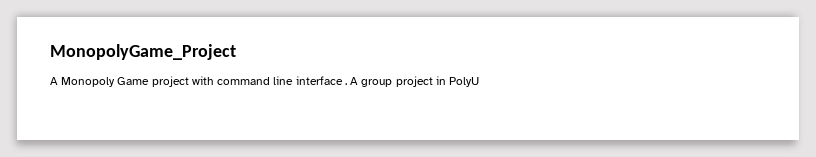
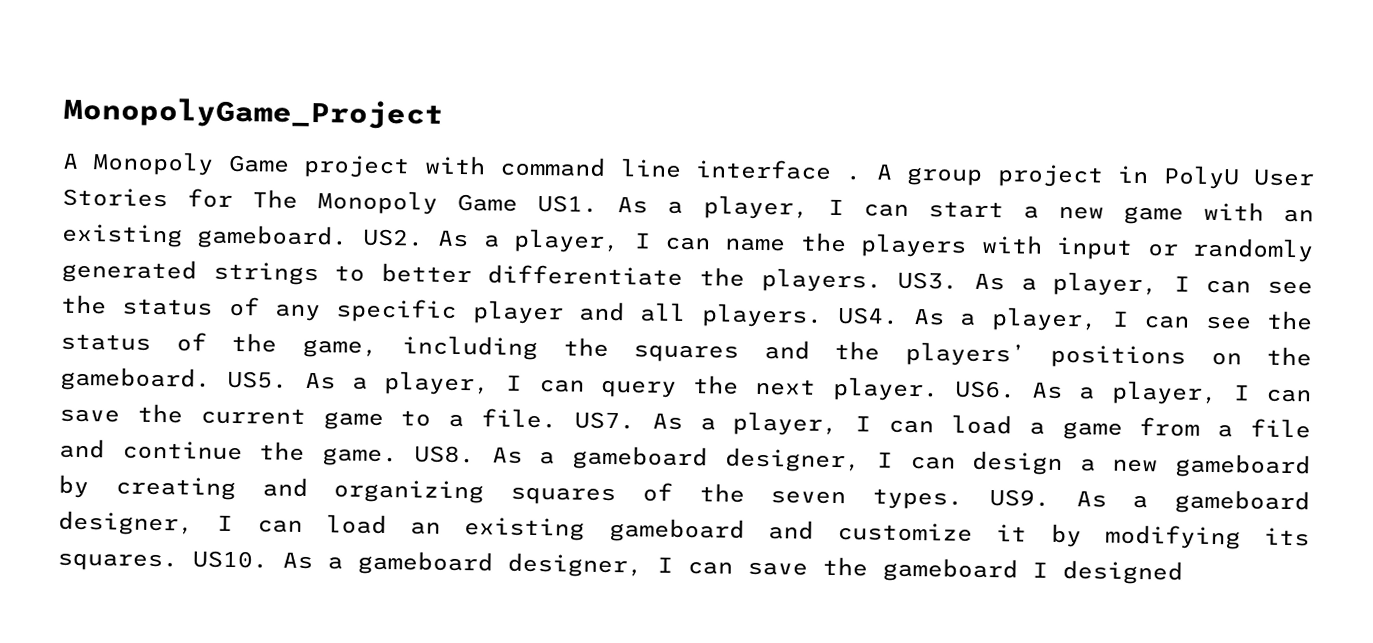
- A group project in PolyU
+ A group project in PolyU User Stories for The Monopoly Game US1. As a player, I can start a new game with an existing gameboard. US2. As a player, I can name the players with input or randomly generated strings to better differentiate the players. US3. As a player, I can see the status of any specific player and all players. US4. As a player, I can see the status of the game, including the squares and the players’ positions on the gameboard. US5. As a player, I can query the next player. US6. As a player, I can save the current game to a file. US7. As a player, I can load a game from a file and continue the game. US8. As a gameboard designer, I can design a new gameboard by creating and organizing squares of the seven types. US9. As a gameboard designer, I can load an existing gameboard and customize it by modifying its squares. US10. As a gameboard designer, I can save the gameboard I designed

